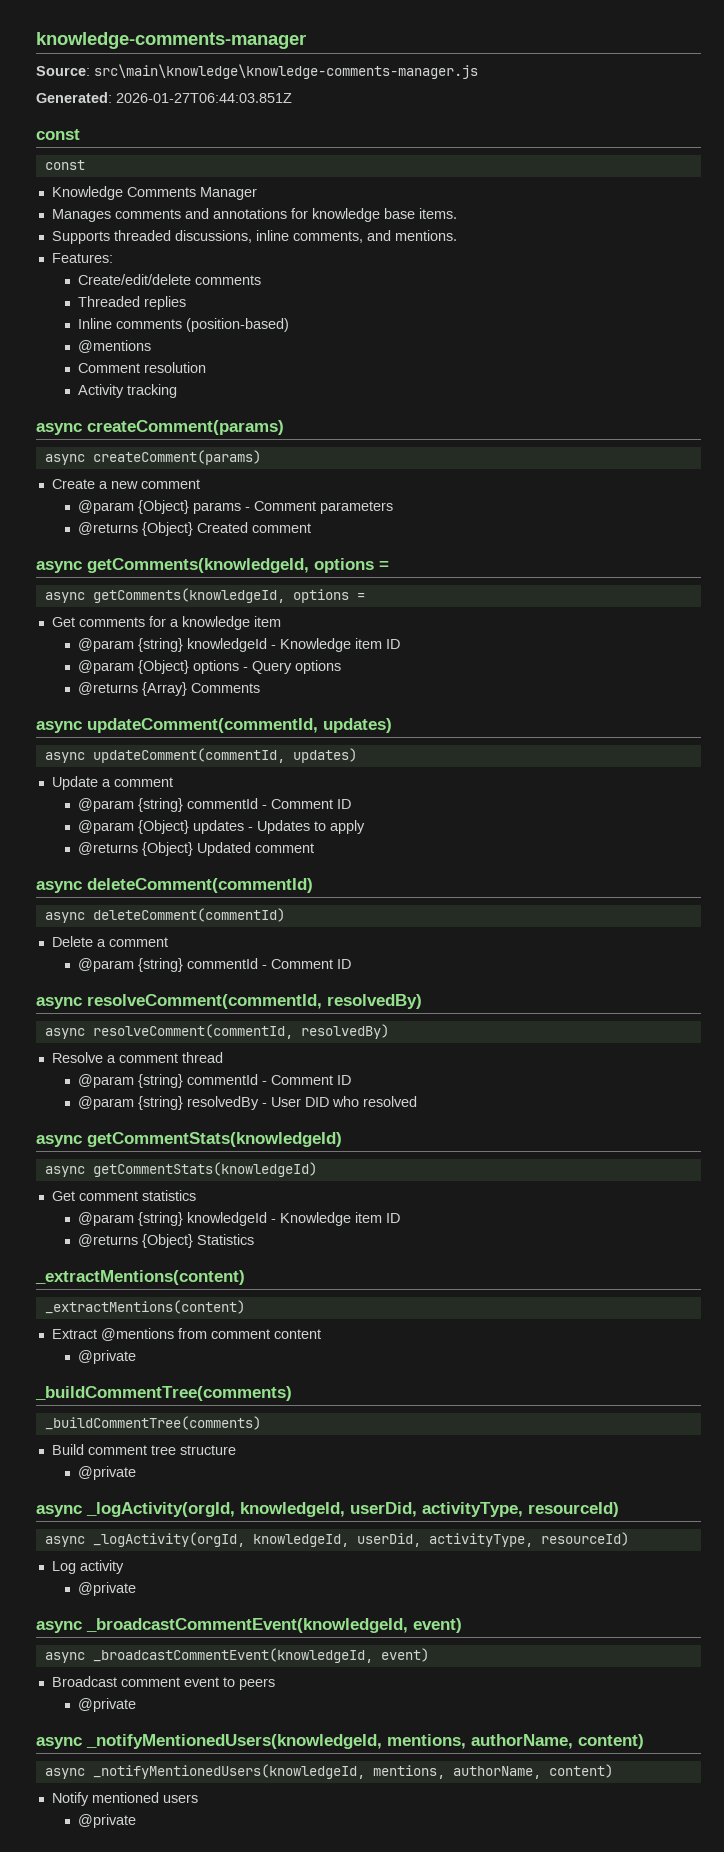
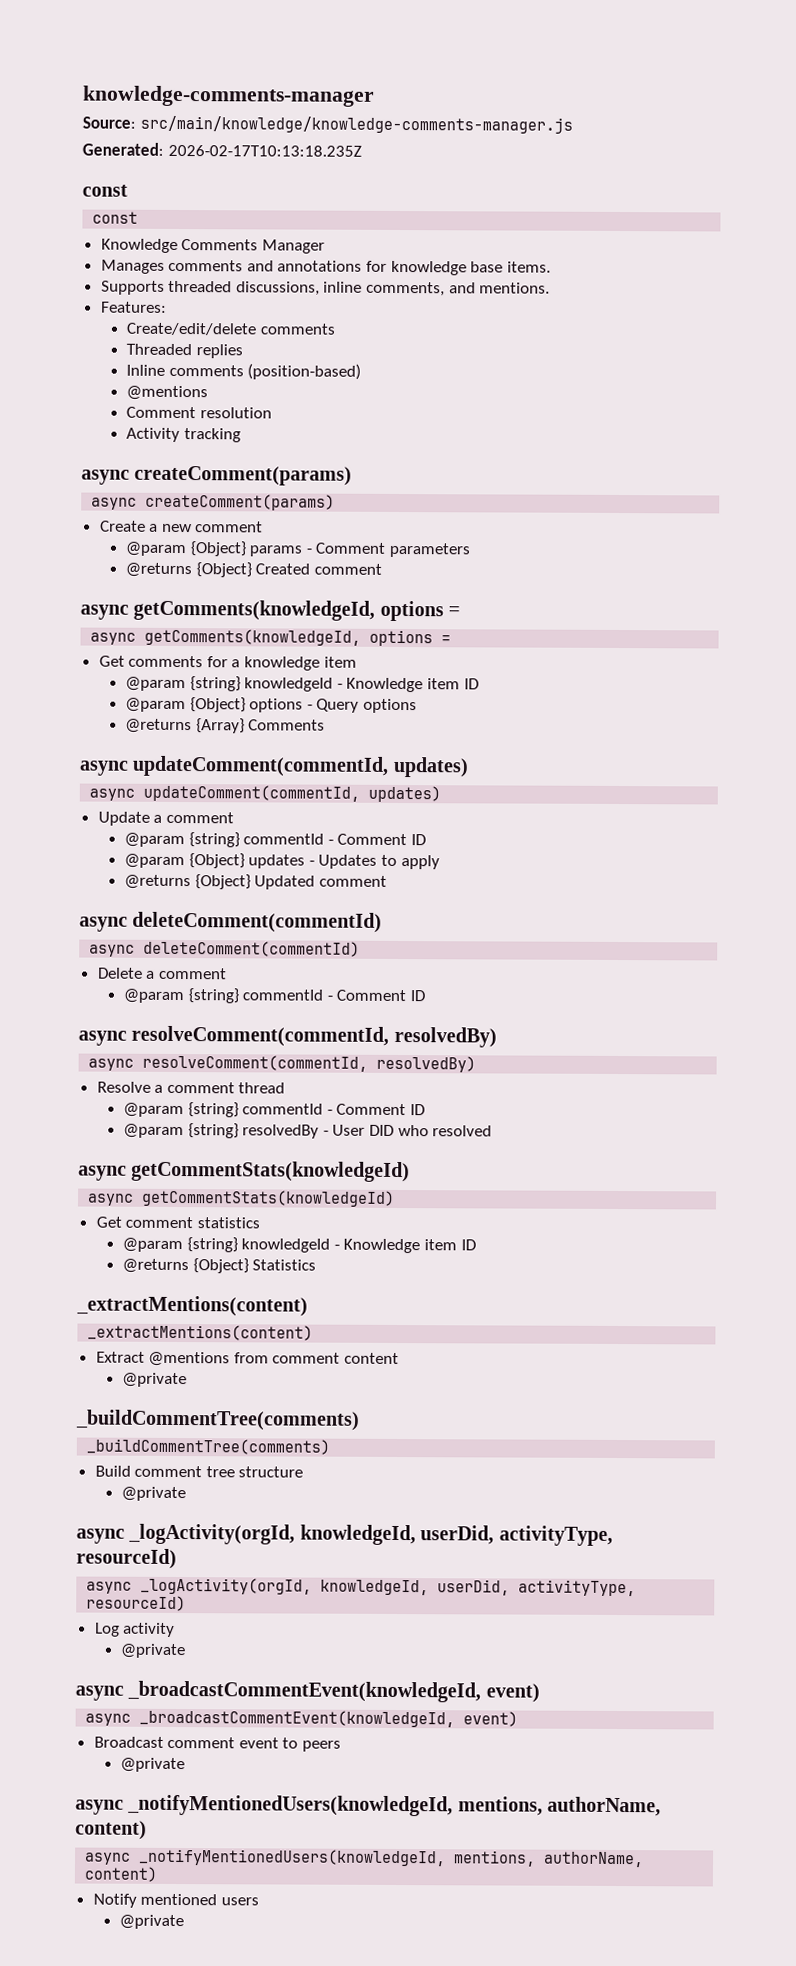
- Source: src\main\knowledge\knowledge-comments-manager.js
+ Source: src/main/knowledge/knowledge-comments-manager.js
- Generated: 2026-01-27T06:44:03.851Z
+ Generated: 2026-02-17T10:13:18.235Z

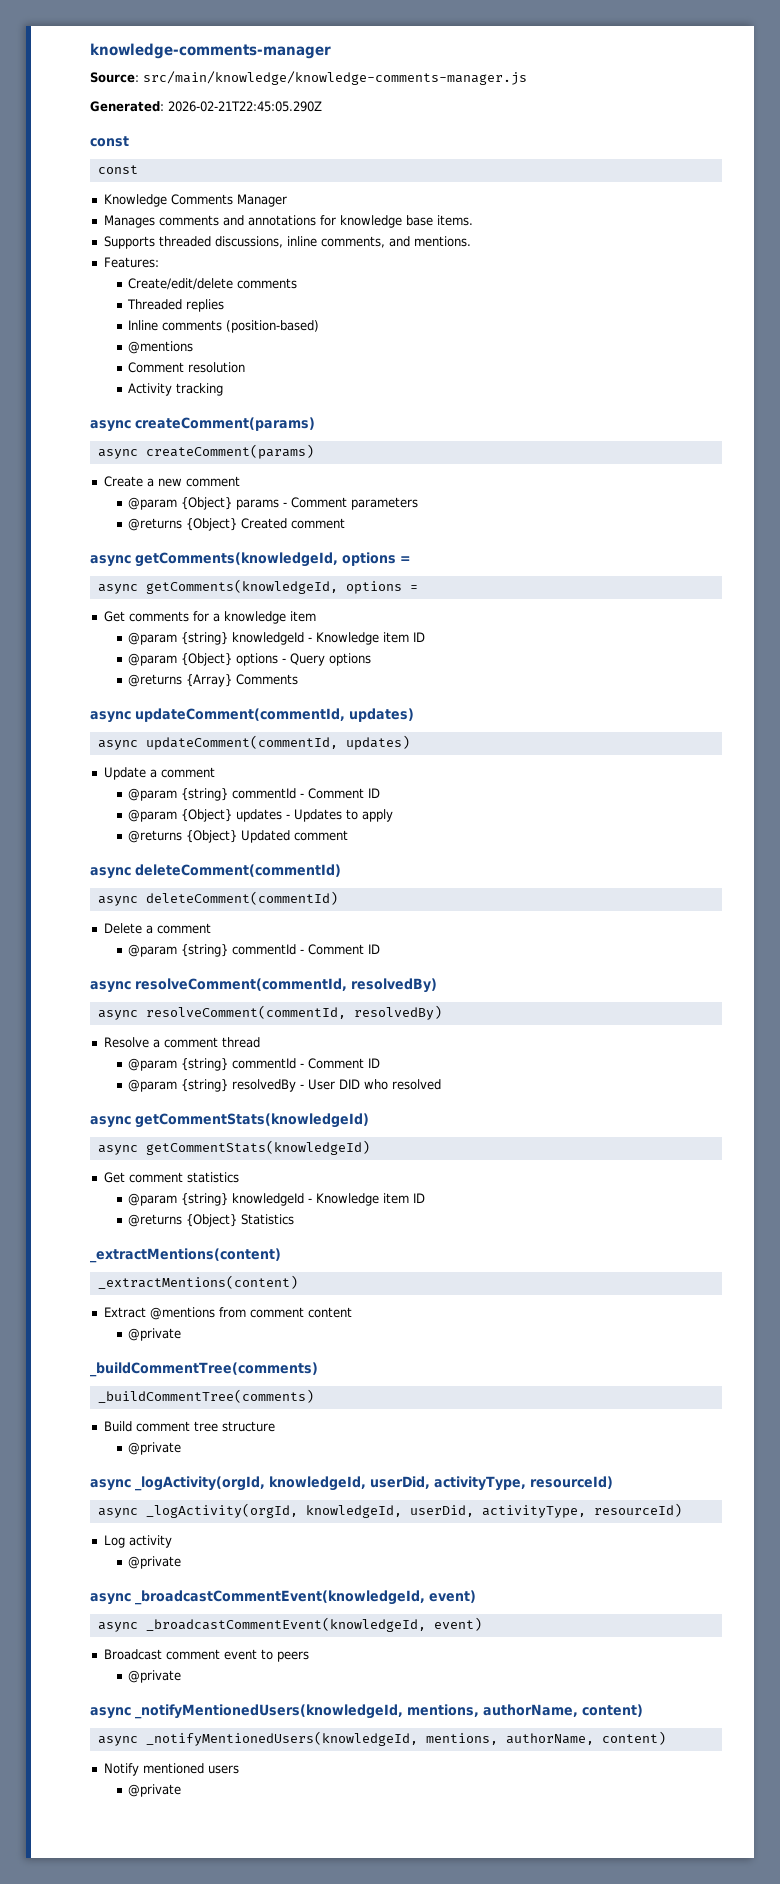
- Generated: 2026-02-17T10:13:18.235Z
+ Generated: 2026-02-21T22:45:05.290Z

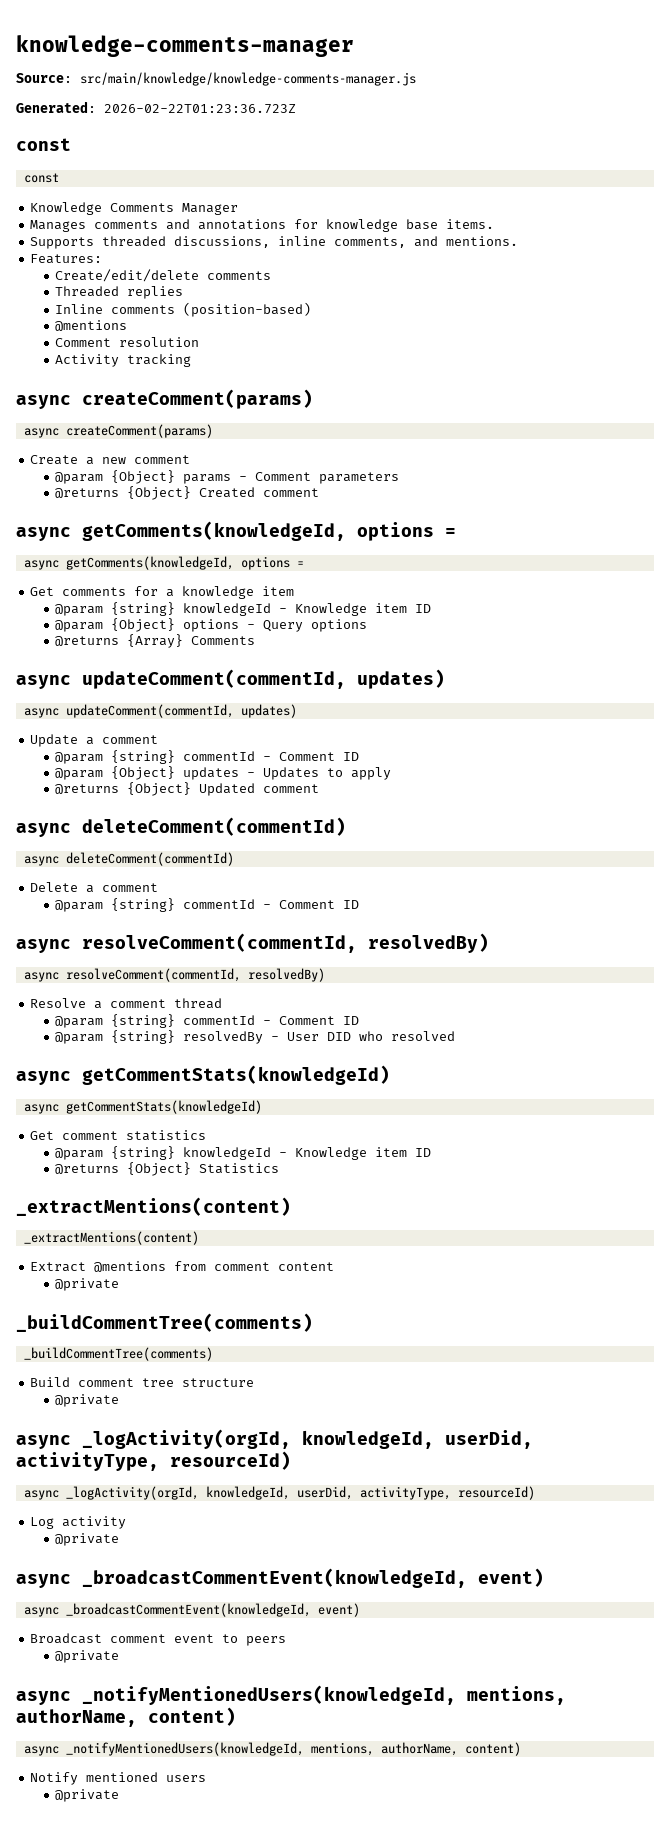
- Generated: 2026-02-21T22:45:05.290Z
+ Generated: 2026-02-22T01:23:36.723Z

